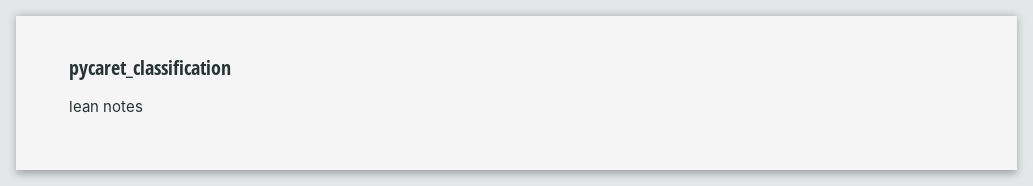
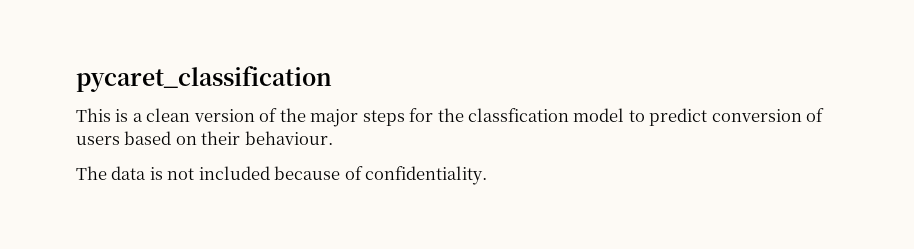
- lean notes
+ This is a clean version of the major steps for the classfication model to predict conversion of users based on their behaviour.
+ The data is not included because of confidentiality.

